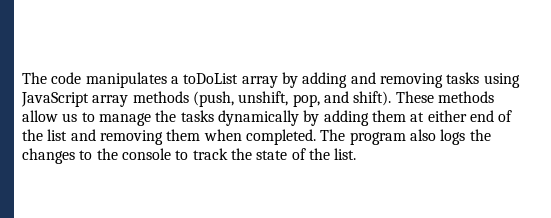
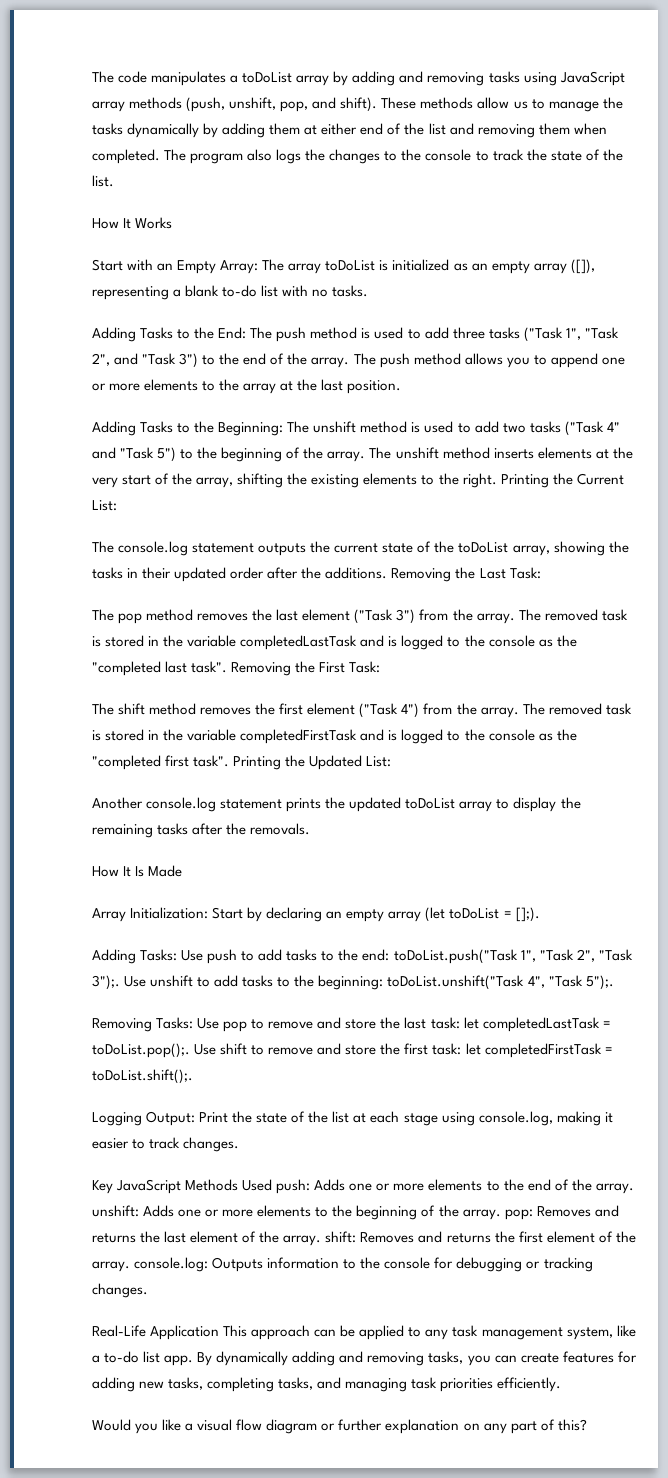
+ How It Works
+ Start with an Empty Array: The array toDoList is initialized as an empty array ([]), representing a blank to-do list with no tasks.
+ Adding Tasks to the End: The push method is used to add three tasks ("Task 1", "Task 2", and "Task 3") to the end of the array. The push method allows you to append one or more elements to the array at the last position.
+ Adding Tasks to the Beginning: The unshift method is used to add two tasks ("Task 4" and "Task 5") to the beginning of the array. The unshift method inserts elements at the very start of the array, shifting the existing elements to the right. Printing the Current List:
+ The console.log statement outputs the current state of the toDoList array, showing the tasks in their updated order after the additions. Removing the Last Task:
+ The pop method removes the last element ("Task 3") from the array. The removed task is stored in the variable completedLastTask and is logged to the console as the "completed last task". Removing the First Task:
+ The shift method removes the first element ("Task 4") from the array. The removed task is stored in the variable completedFirstTask and is logged to the console as the "completed first task". Printing the Updated List:
+ Another console.log statement prints the updated toDoList array to display the remaining tasks after the removals.
+ How It Is Made
+ Array Initialization: Start by declaring an empty array (let toDoList = [];).
+ Adding Tasks: Use push to add tasks to the end: toDoList.push("Task 1", "Task 2", "Task 3");. Use unshift to add tasks to the beginning: toDoList.unshift("Task 4", "Task 5");.
+ Removing Tasks: Use pop to remove and store the last task: let completedLastTask = toDoList.pop();. Use shift to remove and store the first task: let completedFirstTask = toDoList.shift();.
+ Logging Output: Print the state of the list at each stage using console.log, making it easier to track changes.
+ Key JavaScript Methods Used push: Adds one or more elements to the end of the array. unshift: Adds one or more elements to the beginning of the array. pop: Removes and returns the last element of the array. shift: Removes and returns the first element of the array. console.log: Outputs information to the console for debugging or tracking changes.
+ Real-Life Application This approach can be applied to any task management system, like a to-do list app. By dynamically adding and removing tasks, you can create features for adding new tasks, completing tasks, and managing task priorities efficiently.
+ Would you like a visual flow diagram or further explanation on any part of this?

